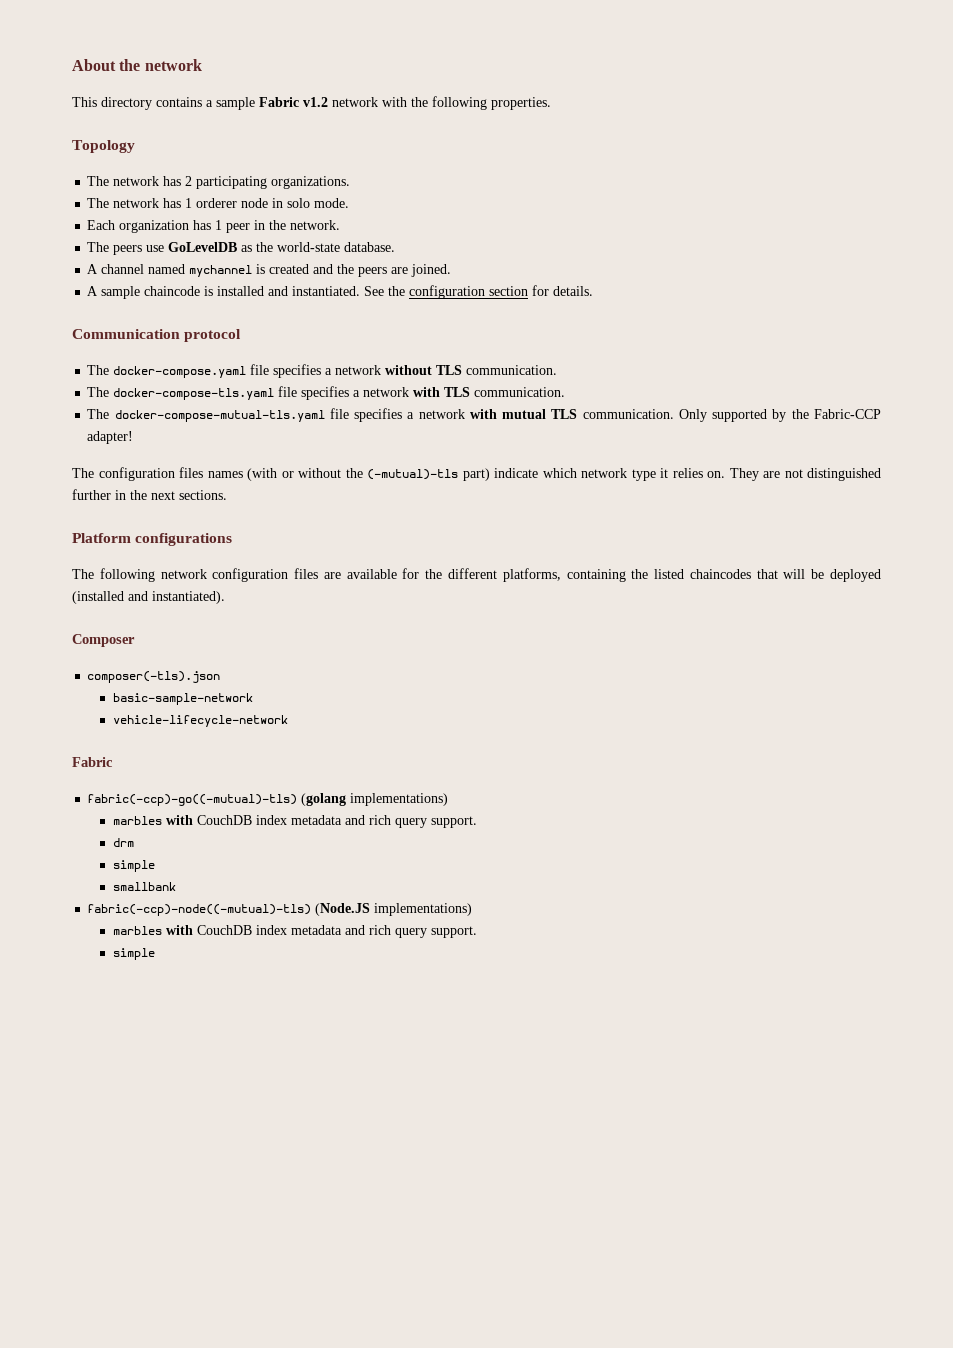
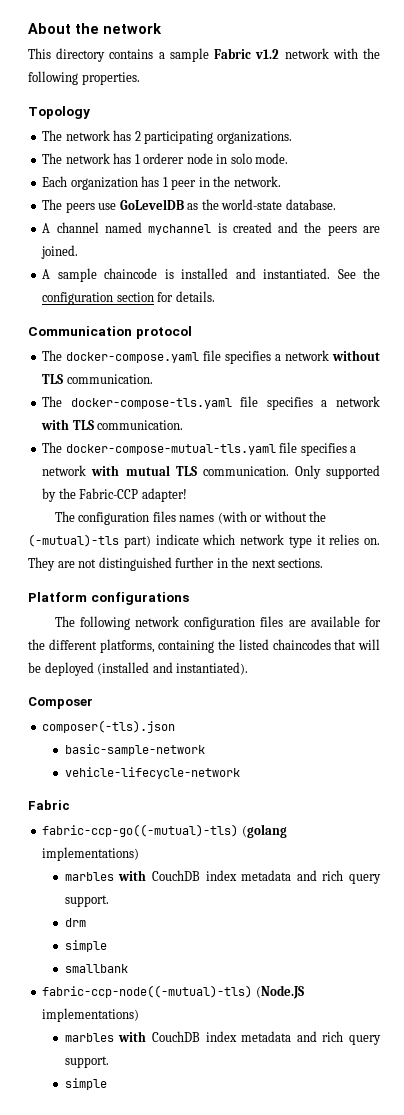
- fabric(-ccp)-go((-mutual)-tls) (golang implementations)
+ fabric-ccp-go((-mutual)-tls) (golang implementations)
- fabric(-ccp)-node((-mutual)-tls) (Node.JS implementations)
+ fabric-ccp-node((-mutual)-tls) (Node.JS implementations)

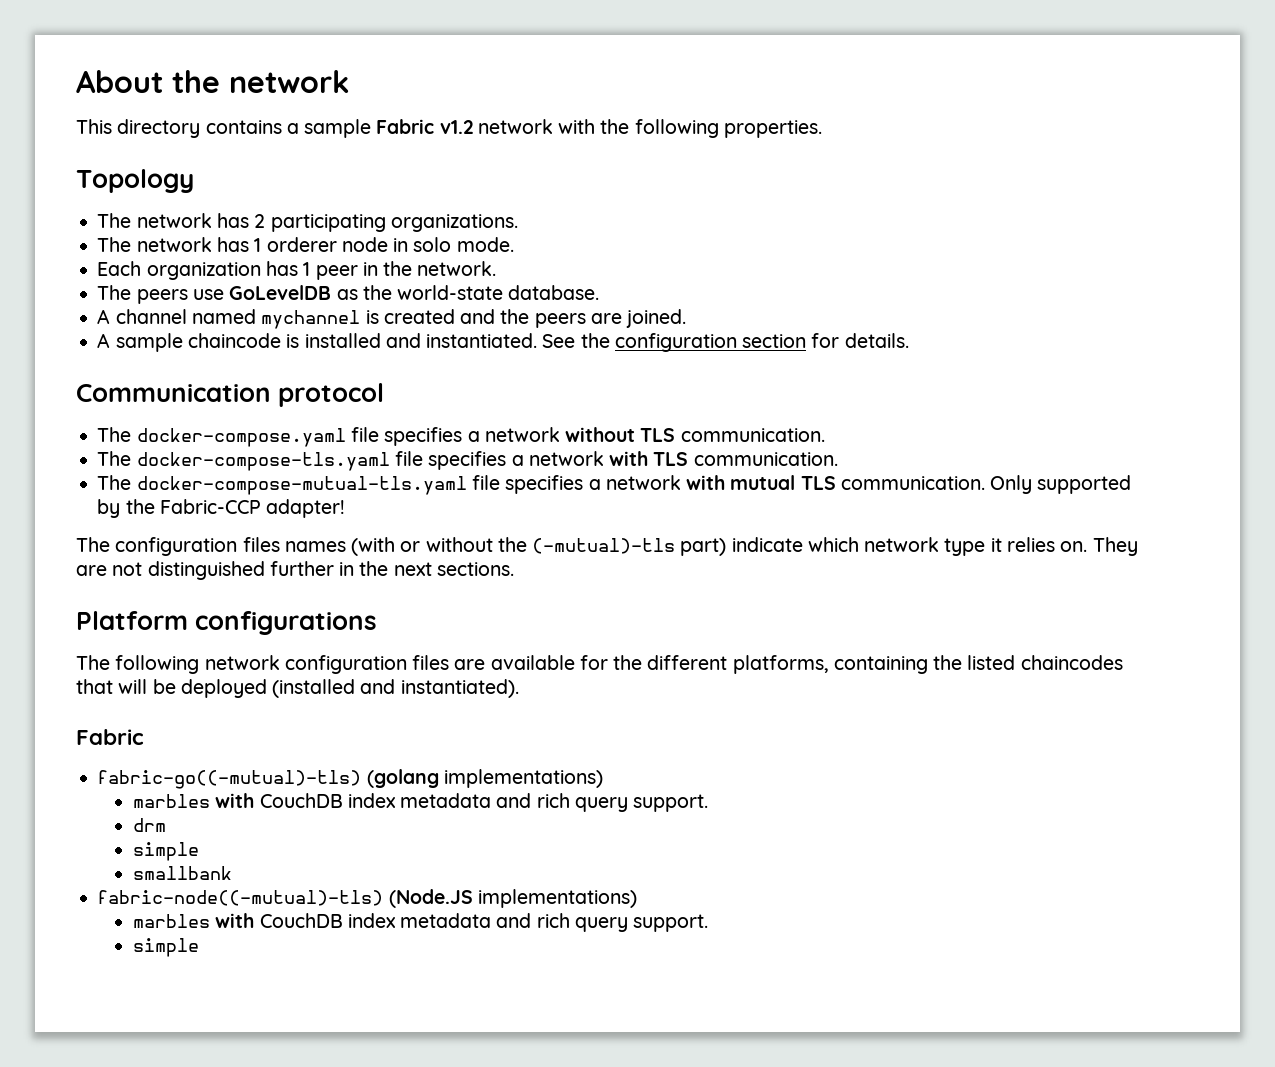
- Composer
- composer(-tls).json
- basic-sample-network
- vehicle-lifecycle-network
- fabric-ccp-go((-mutual)-tls) (golang implementations)
+ fabric-go((-mutual)-tls) (golang implementations)
- fabric-ccp-node((-mutual)-tls) (Node.JS implementations)
+ fabric-node((-mutual)-tls) (Node.JS implementations)

